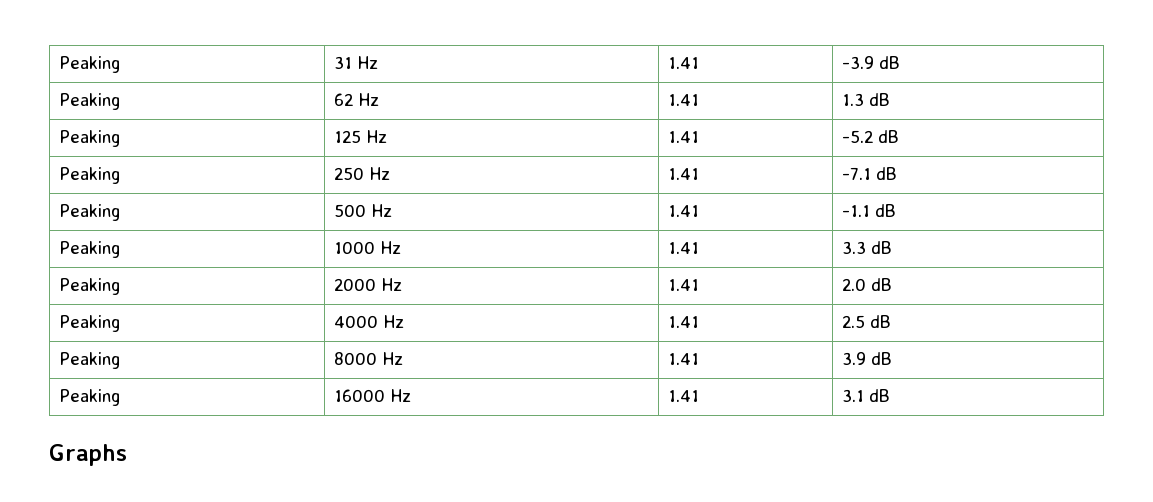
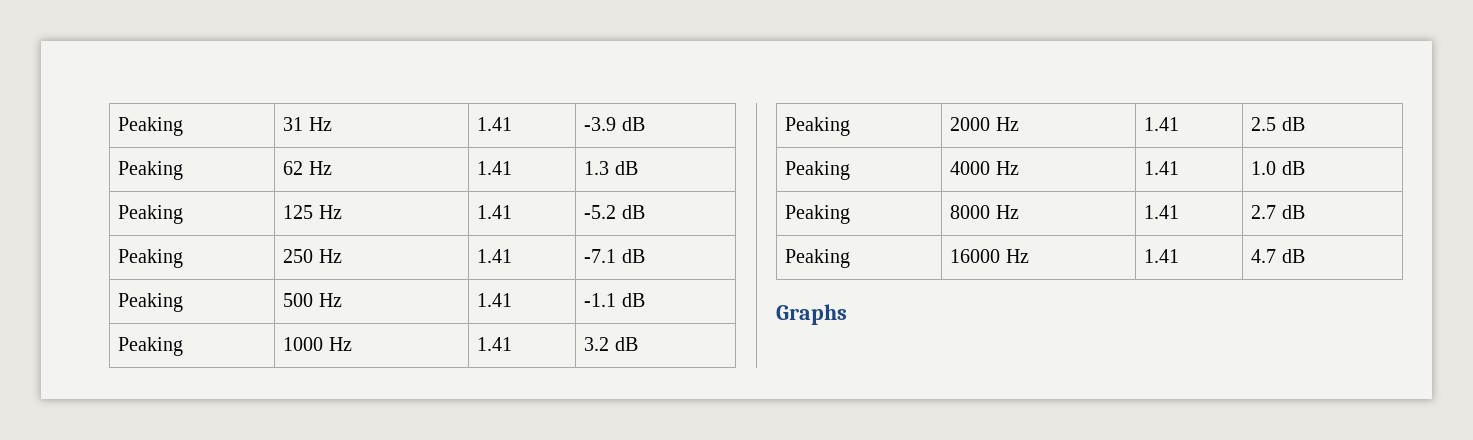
- Peaking | 1000 Hz | 1.41 | 3.3 dB
+ Peaking | 1000 Hz | 1.41 | 3.2 dB
- Peaking | 2000 Hz | 1.41 | 2.0 dB
+ Peaking | 2000 Hz | 1.41 | 2.5 dB
- Peaking | 4000 Hz | 1.41 | 2.5 dB
+ Peaking | 4000 Hz | 1.41 | 1.0 dB
- Peaking | 8000 Hz | 1.41 | 3.9 dB
+ Peaking | 8000 Hz | 1.41 | 2.7 dB
- Peaking | 16000 Hz | 1.41 | 3.1 dB
+ Peaking | 16000 Hz | 1.41 | 4.7 dB

